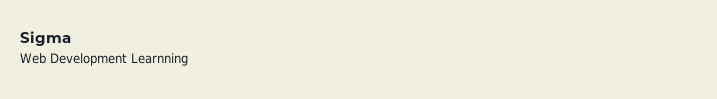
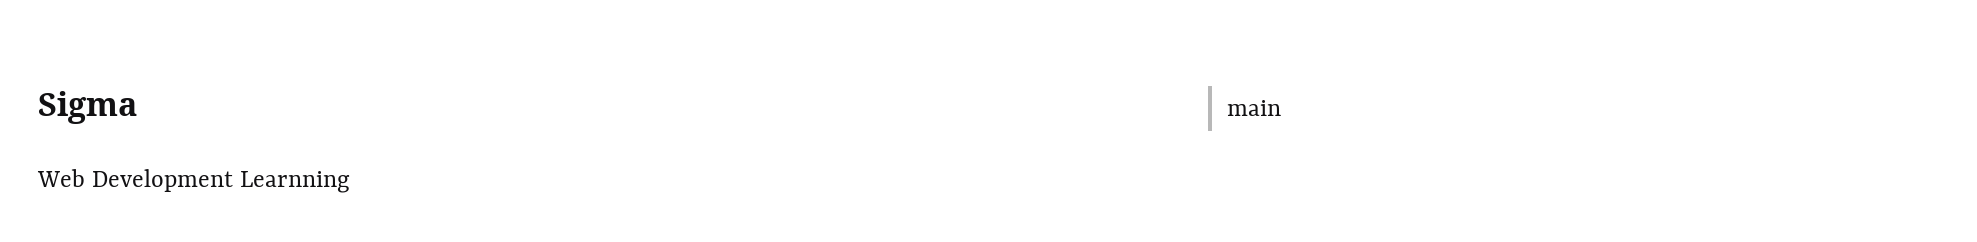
+ main

